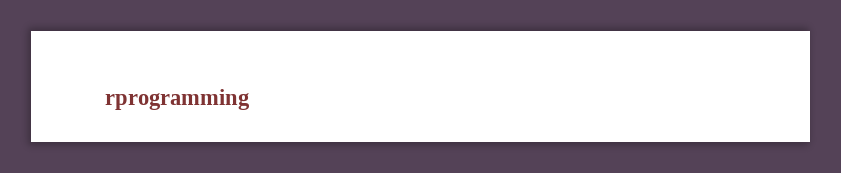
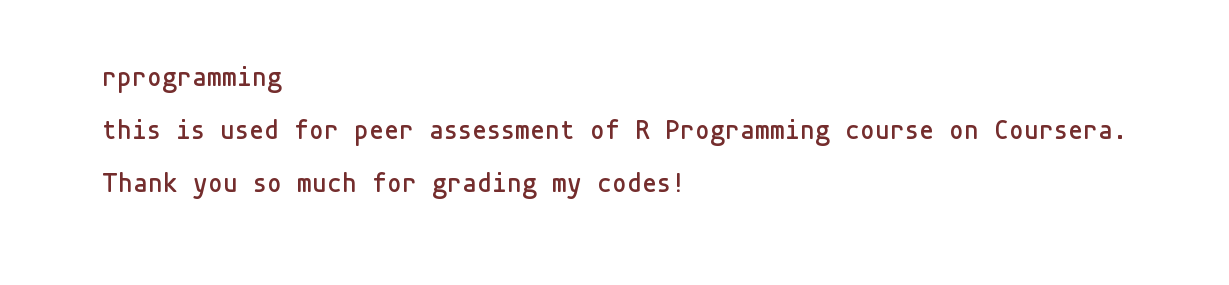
+ this is used for peer assessment of R Programming course on Coursera.
+ Thank you so much for grading my codes!

